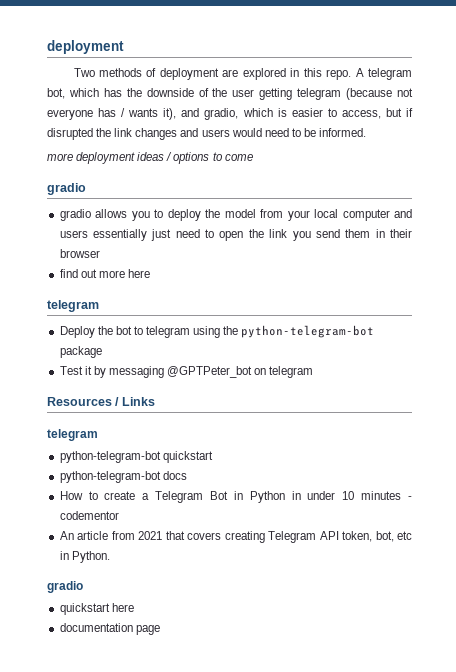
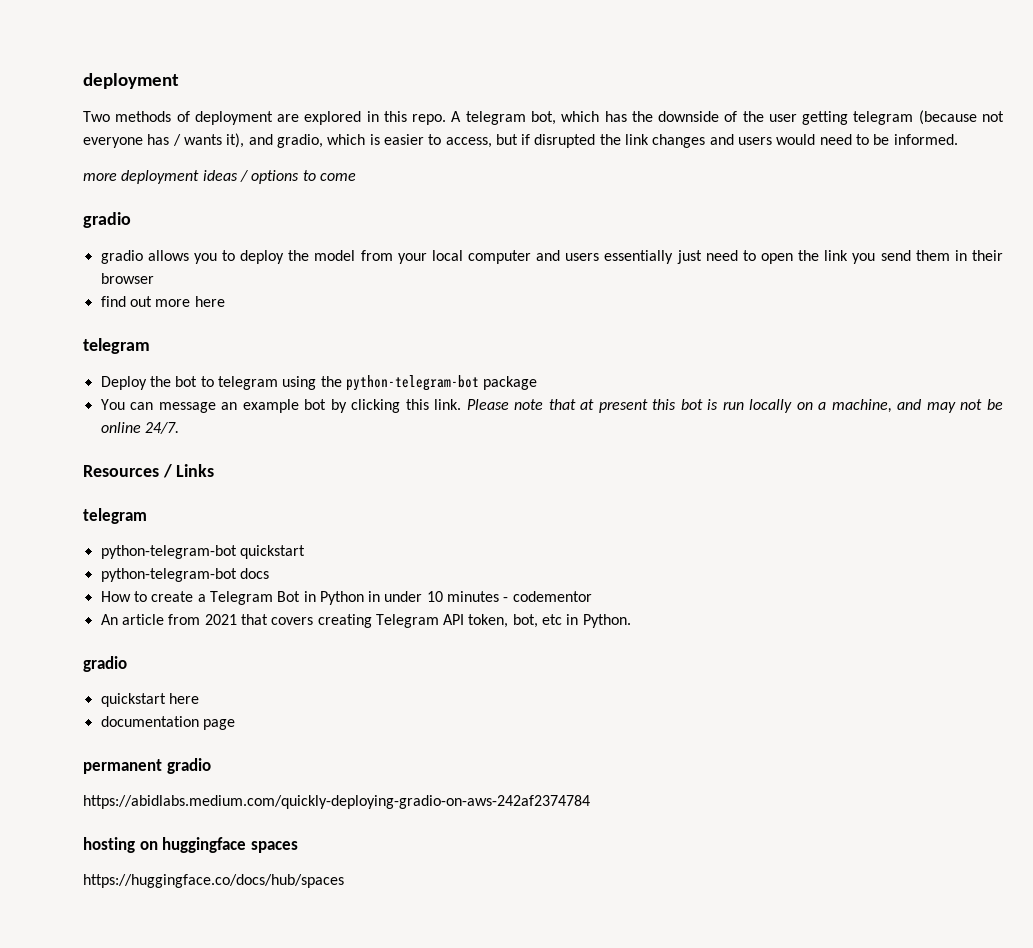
- Test it by messaging @GPTPeter_bot on telegram
+ You can message an example bot by clicking this link. Please note that at present this bot is run locally on a machine, and may not be online 24/7.
+ permanent gradio
+ https://abidlabs.medium.com/quickly-deploying-gradio-on-aws-242af2374784
+ hosting on huggingface spaces
+ https://huggingface.co/docs/hub/spaces

